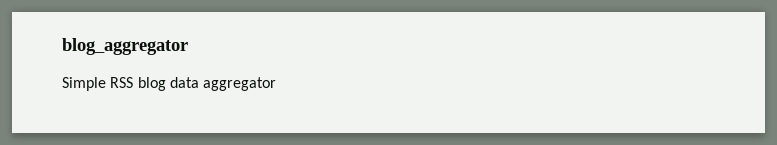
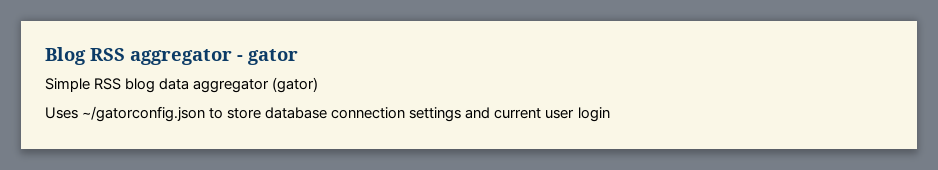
- blog_aggregator
+ Blog RSS aggregator - gator
- Simple RSS blog data aggregator
+ Simple RSS blog data aggregator (gator)
+ Uses ~/gatorconfig.json to store database connection settings and current user login

